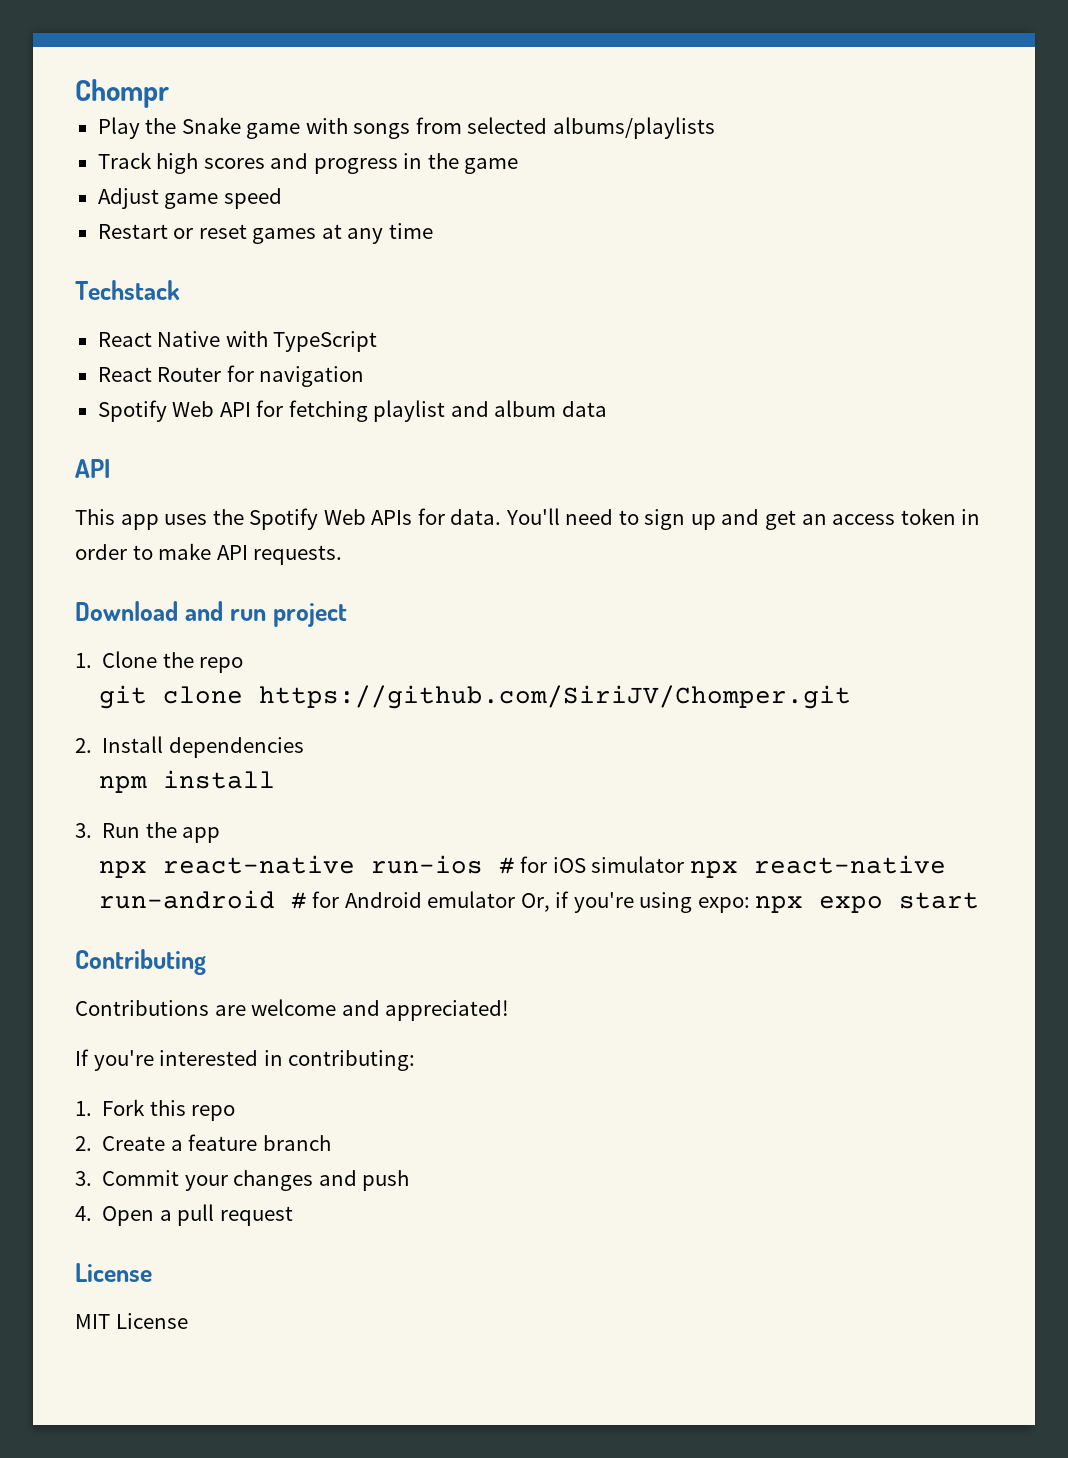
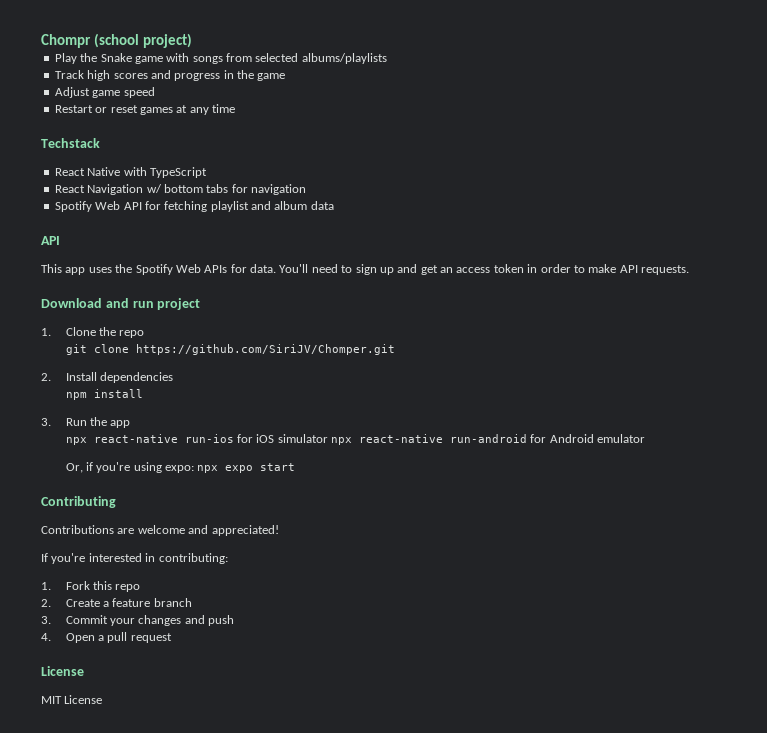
- Chompr
+ Chompr (school project)
- React Router for navigation
+ React Navigation w/ bottom tabs for navigation
- npx react-native run-ios # for iOS simulator npx react-native run-android # for Android emulator Or, if you're using expo: npx expo start
+ npx react-native run-ios for iOS simulator npx react-native run-android for Android emulator
+ Or, if you're using expo: npx expo start

